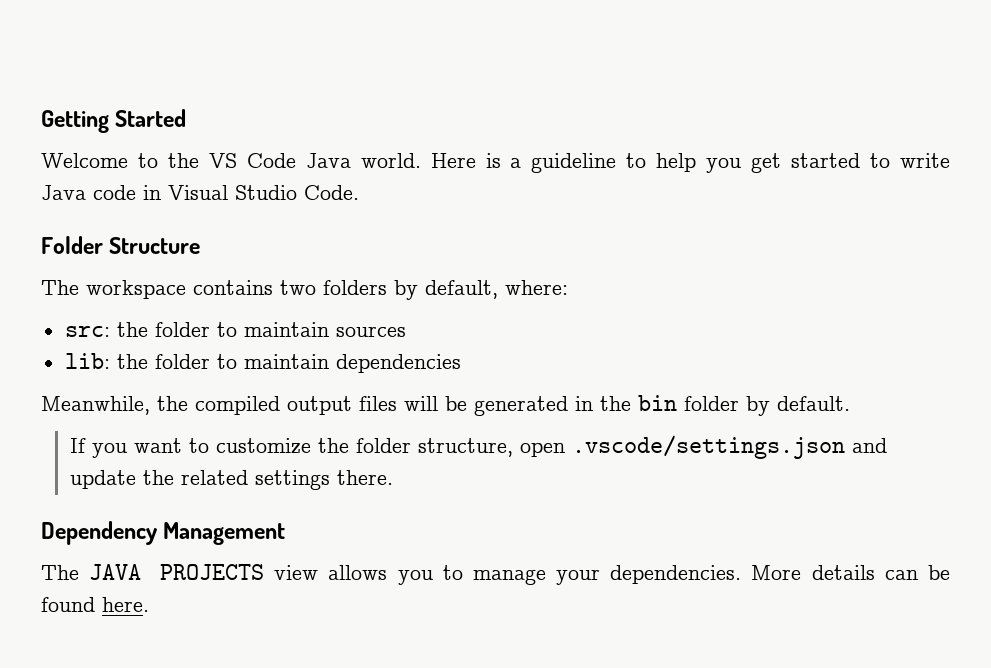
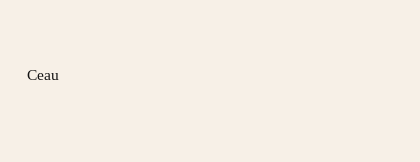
- Getting Started
- Welcome to the VS Code Java world. Here is a guideline to help you get started to write Java code in Visual Studio Code.
- Folder Structure
- The workspace contains two folders by default, where:
- src: the folder to maintain sources
- lib: the folder to maintain dependencies
- Meanwhile, the compiled output files will be generated in the bin folder by default.
- If you want to customize the folder structure, open .vscode/settings.json and update the related settings there.
- Dependency Management
- The JAVA PROJECTS view allows you to manage your dependencies. More details can be found here.
+ Ceau

